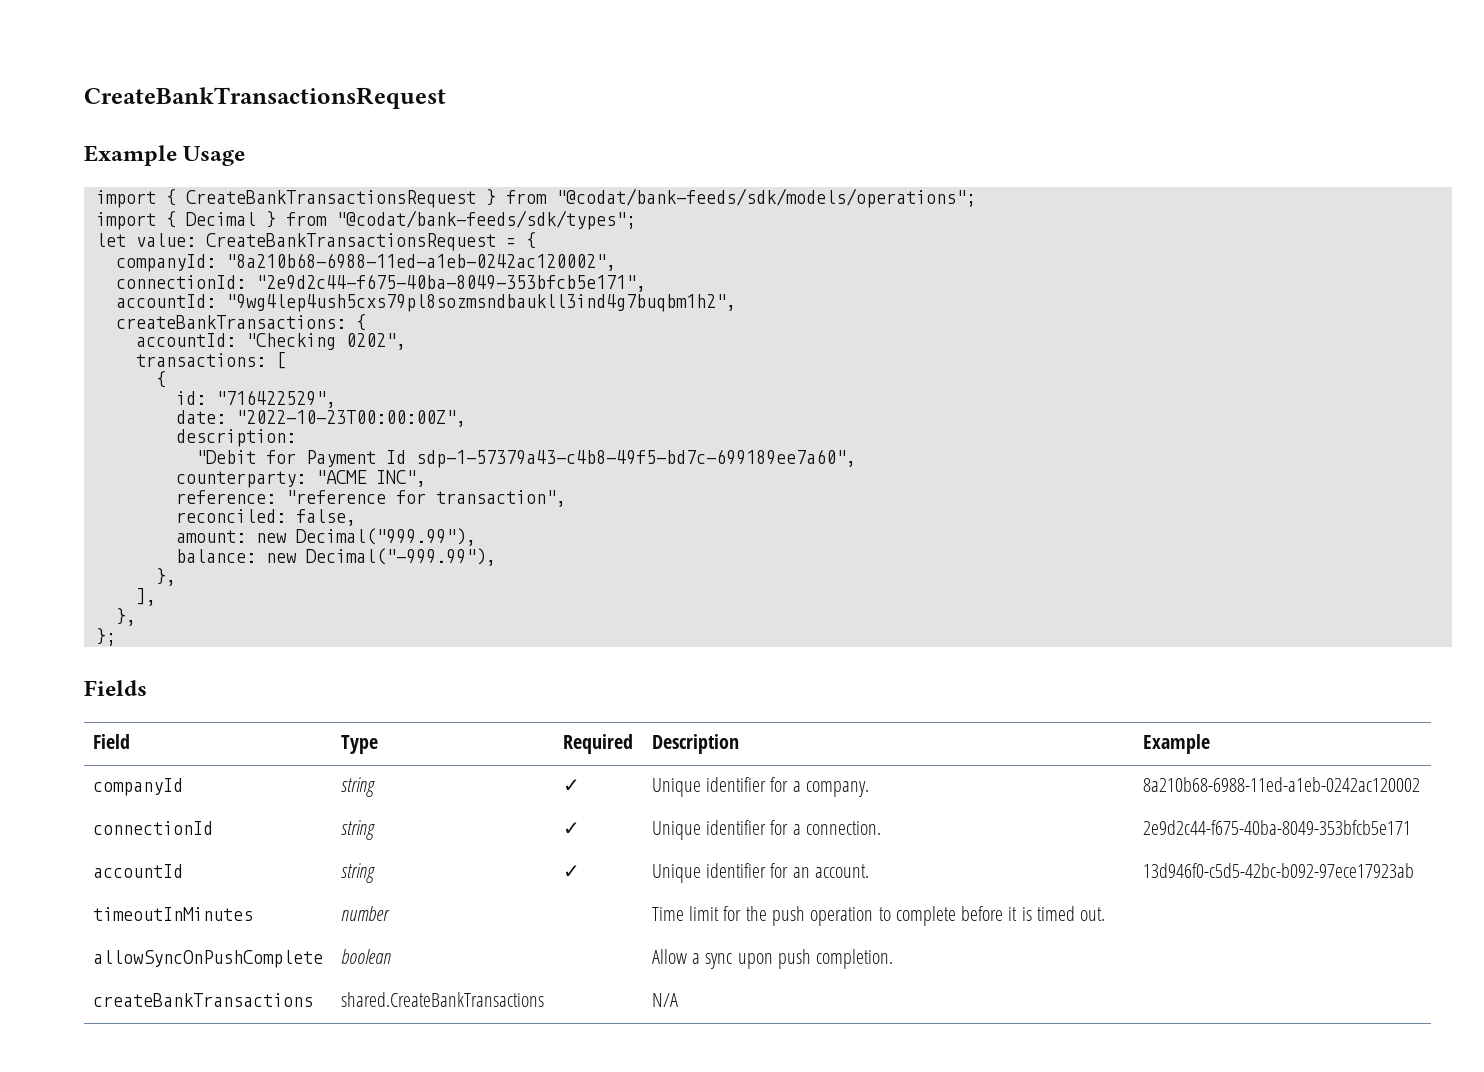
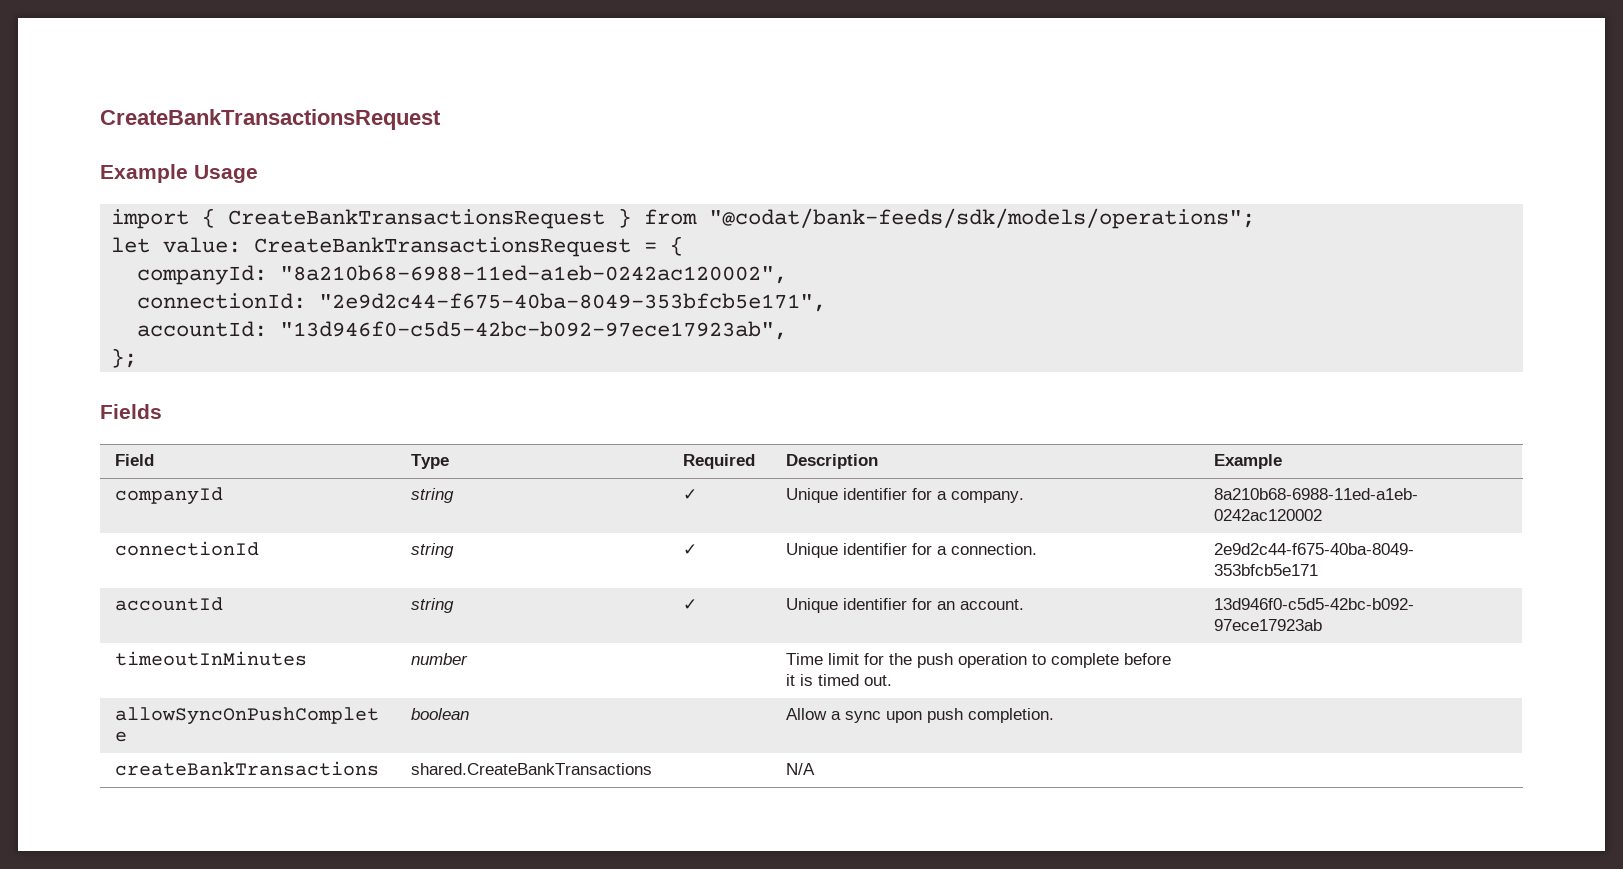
- import { Decimal } from "@codat/bank-feeds/sdk/types";
- accountId: "9wg4lep4ush5cxs79pl8sozmsndbaukll3ind4g7buqbm1h2",
- createBankTransactions: {
- accountId: "Checking 0202",
- transactions: [
- {
- id: "716422529",
- date: "2022-10-23T00:00:00Z",
- description:
- "Debit for Payment Id sdp-1-57379a43-c4b8-49f5-bd7c-699189ee7a60",
- counterparty: "ACME INC",
- reference: "reference for transaction",
- reconciled: false,
- amount: new Decimal("999.99"),
- balance: new Decimal("-999.99"),
- },
- ],
- },
+ accountId: "13d946f0-c5d5-42bc-b092-97ece17923ab",

